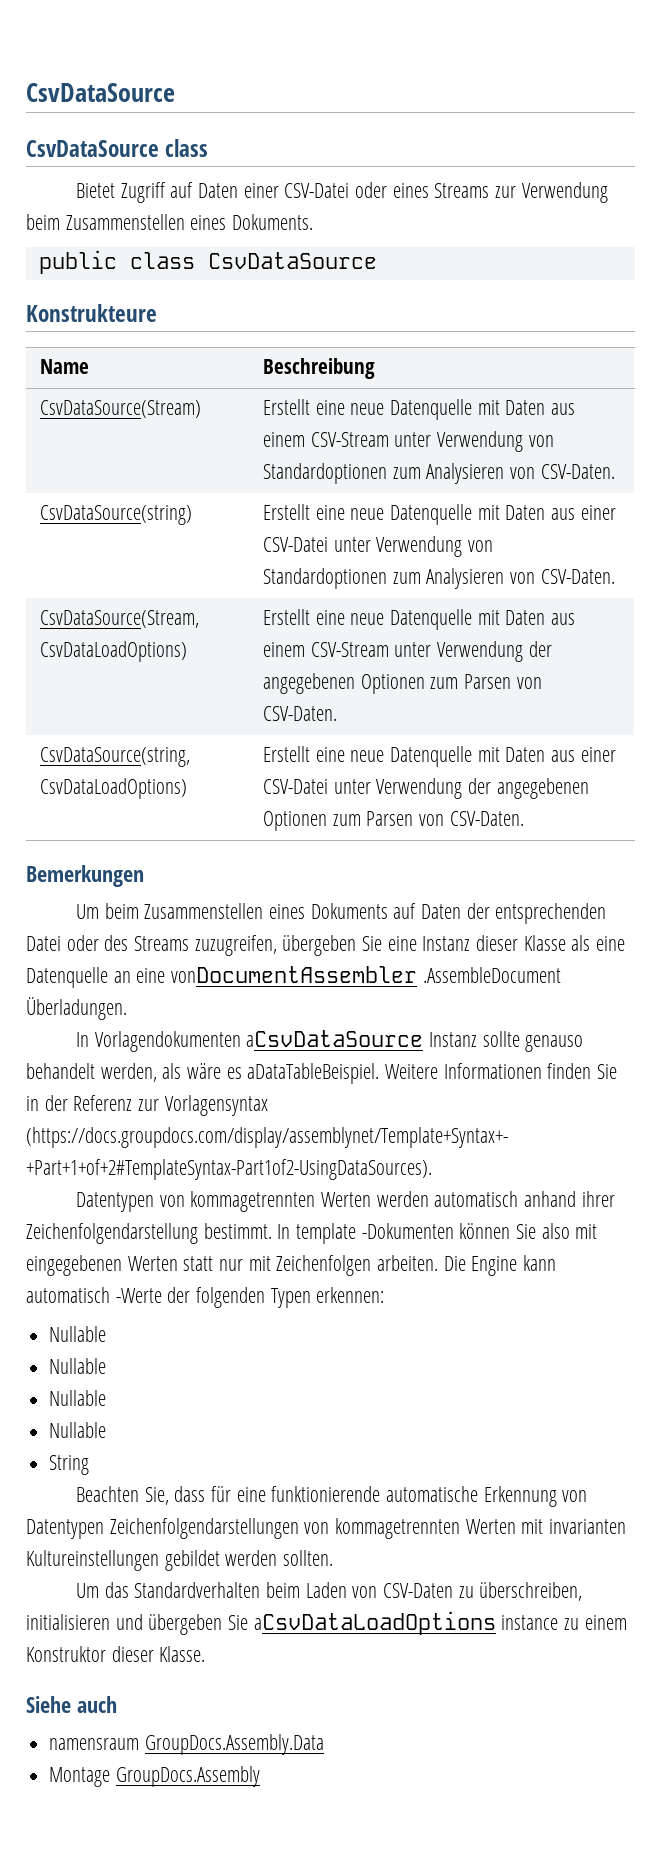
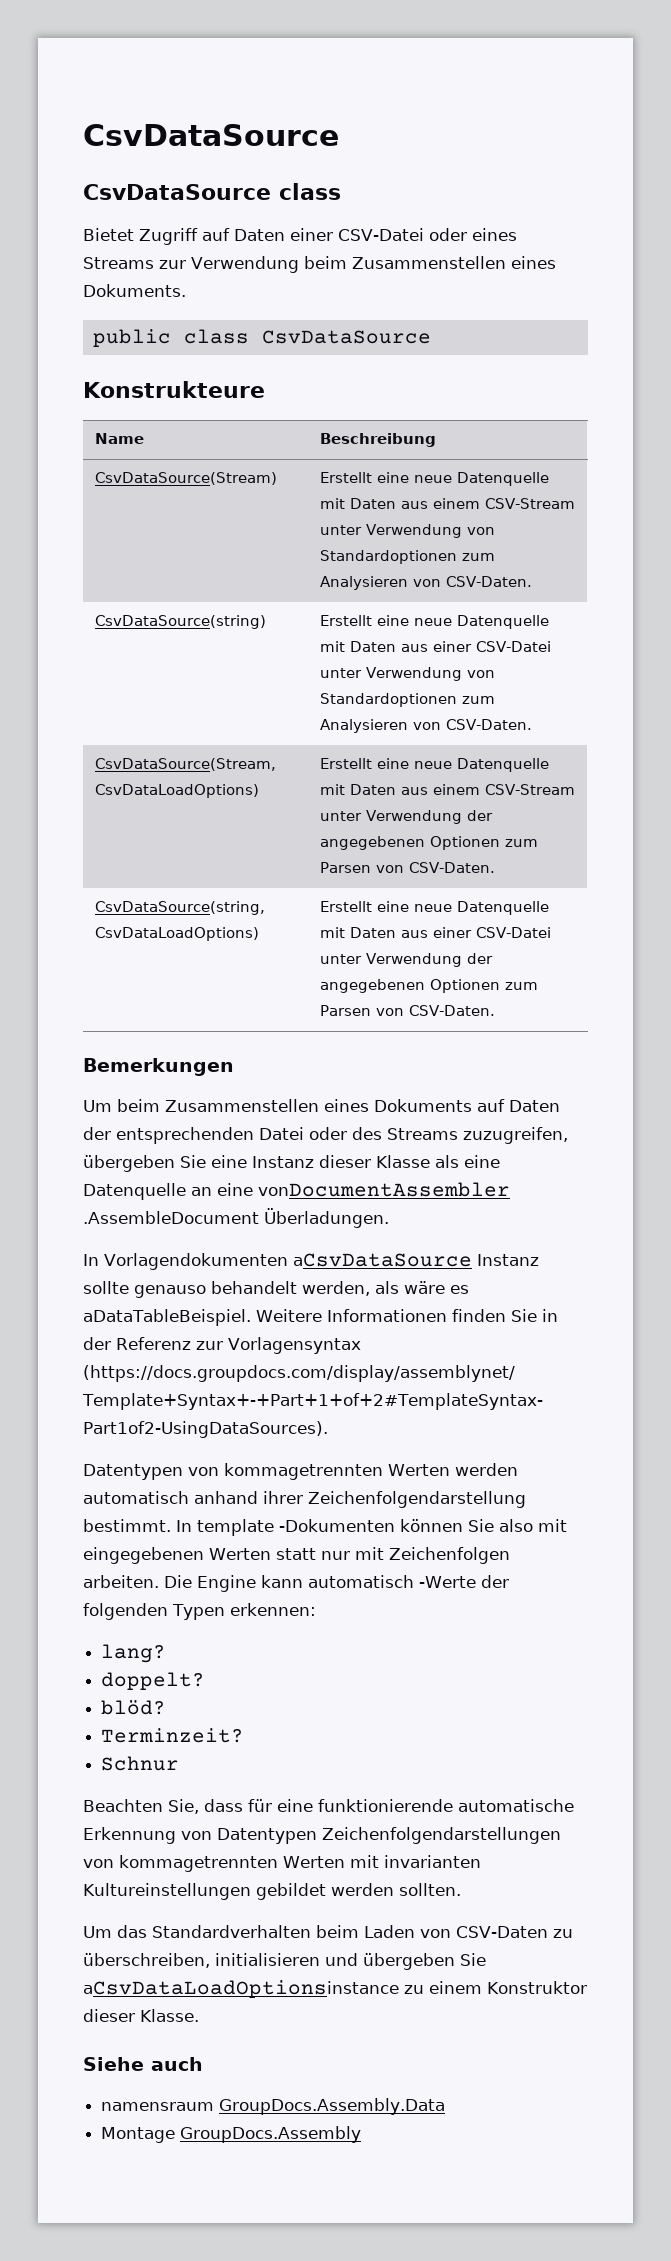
  Die Engine kann automatisch -Werte der folgenden Typen erkennen:
- Nullable
- Nullable
- Nullable
- Nullable
- String
+ lang?
+ doppelt?
+ blöd?
+ Terminzeit?
+ Schnur
- Um das Standardverhalten beim Laden von CSV-Daten zu überschreiben, initialisieren und übergeben Sie aCsvDataLoadOptions instance zu einem Konstruktor dieser Klasse.
+ Um das Standardverhalten beim Laden von CSV-Daten zu überschreiben, initialisieren und übergeben Sie aCsvDataLoadOptionsinstance zu einem Konstruktor dieser Klasse.

